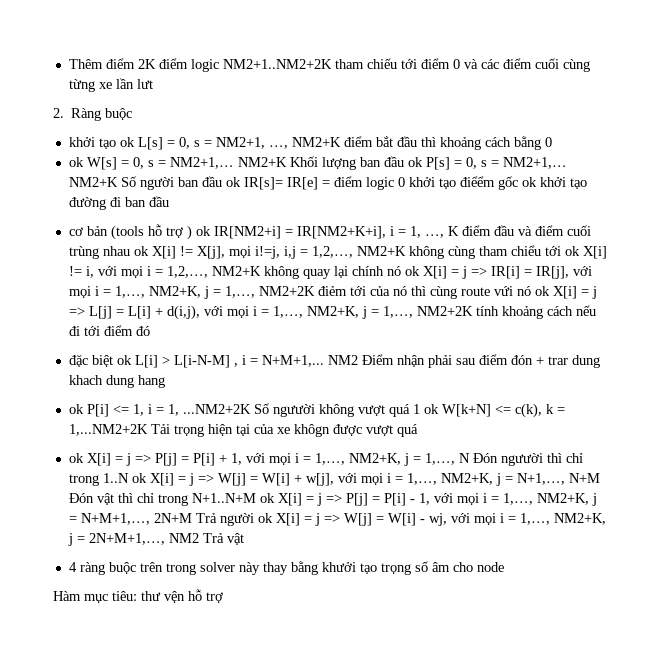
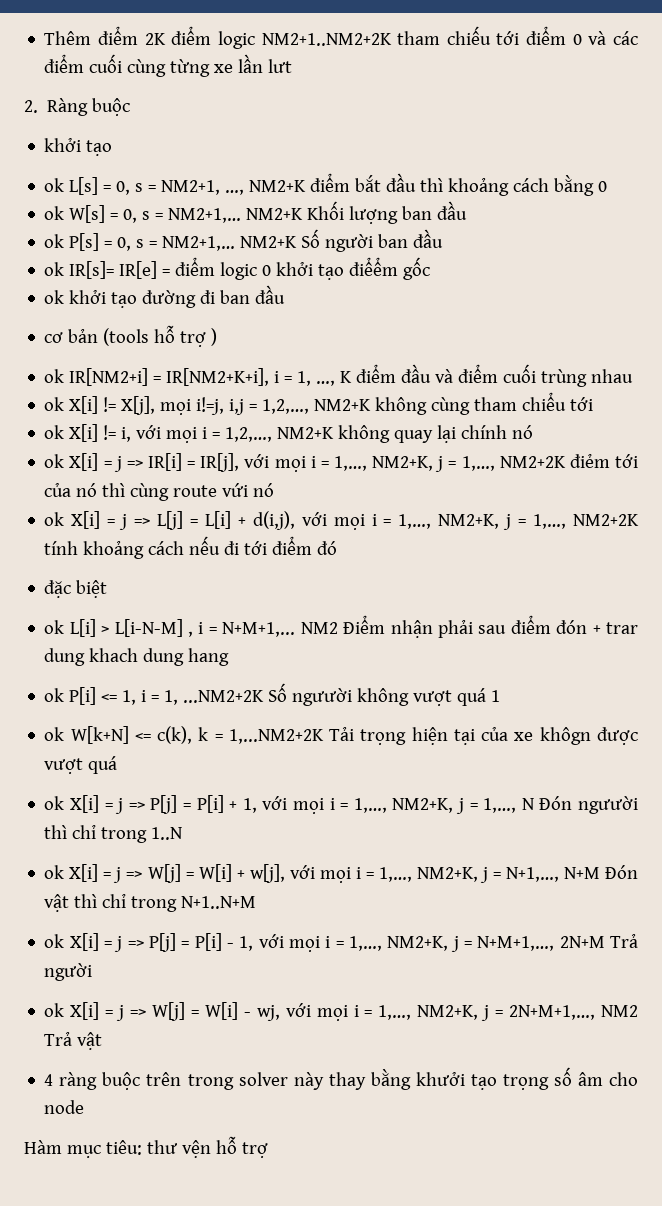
  2. Ràng buộc
- khởi tạo ok L[s] = 0, s = NM2+1, …, NM2+K điểm bắt đầu thì khoảng cách bằng 0
+ khởi tạo
+ ok L[s] = 0, s = NM2+1, …, NM2+K điểm bắt đầu thì khoảng cách bằng 0
- NM2+K Khối lượng ban đầu ok P[s] = 0, s = NM2+1,…
+ NM2+K Khối lượng ban đầu
+ ok P[s] = 0, s = NM2+1,…
- NM2+K Số người ban đầu ok IR[s]= IR[e] = điểm logic 0 khởi tạo điểểm gốc ok khởi tạo đường đi ban đầu
+ NM2+K Số người ban đầu
+ ok IR[s]= IR[e] = điểm logic 0 khởi tạo điểểm gốc
+ ok khởi tạo đường đi ban đầu
- cơ bản (tools hỗ trợ ) ok IR[NM2+i] = IR[NM2+K+i], i = 1, …, K điểm đầu và điểm cuối trùng nhau ok X[i] != X[j], mọi i!=j, i,j = 1,2,…, NM2+K không cùng tham chiểu tới ok X[i] != i, với mọi i = 1,2,…, NM2+K không quay lại chính nó ok X[i] = j => IR[i] = IR[j], với mọi i = 1,…, NM2+K, j = 1,…, NM2+2K điẻm tới của nó thì cùng route vứi nó ok X[i] = j => L[j] = L[i] + d(i,j), với mọi i = 1,…, NM2+K, j = 1,…, NM2+2K tính khoảng cách nếu đi tới điểm đó
+ cơ bản (tools hỗ trợ )
+ ok IR[NM2+i] = IR[NM2+K+i], i = 1, …, K điểm đầu và điểm cuối trùng nhau
+ ok X[i] != X[j], mọi i!=j, i,j = 1,2,…, NM2+K không cùng tham chiểu tới
+ ok X[i] != i, với mọi i = 1,2,…, NM2+K không quay lại chính nó
+ ok X[i] = j => IR[i] = IR[j], với mọi i = 1,…, NM2+K, j = 1,…, NM2+2K điẻm tới của nó thì cùng route vứi nó
+ ok X[i] = j => L[j] = L[i] + d(i,j), với mọi i = 1,…, NM2+K, j = 1,…, NM2+2K tính khoảng cách nếu đi tới điểm đó
- đặc biệt ok L[i] > L[i-N-M] , i = N+M+1,...
+ đặc biệt
+ ok L[i] > L[i-N-M] , i = N+M+1,...
- ok P[i] <= 1, i = 1, ...NM2+2K Số ngưười không vượt quá 1 ok W[k+N] <= c(k), k = 1,...NM2+2K Tải trọng hiện tại của xe khôgn được vượt quá
+ ok P[i] <= 1, i = 1, ...NM2+2K Số ngưười không vượt quá 1
+ ok W[k+N] <= c(k), k = 1,...NM2+2K Tải trọng hiện tại của xe khôgn được vượt quá
- ok X[i] = j => P[j] = P[i] + 1, với mọi i = 1,…, NM2+K, j = 1,…, N Đón ngưười thì chỉ trong 1..N ok X[i] = j => W[j] = W[i] + w[j], với mọi i = 1,…, NM2+K, j = N+1,…, N+M Đón vật thì chỉ trong N+1..N+M ok X[i] = j => P[j] = P[i] - 1, với mọi i = 1,…, NM2+K, j = N+M+1,…, 2N+M Trả người ok X[i] = j => W[j] = W[i] - wj, với mọi i = 1,…, NM2+K, j = 2N+M+1,…, NM2 Trả vật
+ ok X[i] = j => P[j] = P[i] + 1, với mọi i = 1,…, NM2+K, j = 1,…, N Đón ngưười thì chỉ trong 1..N
+ ok X[i] = j => W[j] = W[i] + w[j], với mọi i = 1,…, NM2+K, j = N+1,…, N+M Đón vật thì chỉ trong N+1..N+M
+ ok X[i] = j => P[j] = P[i] - 1, với mọi i = 1,…, NM2+K, j = N+M+1,…, 2N+M Trả người
+ ok X[i] = j => W[j] = W[i] - wj, với mọi i = 1,…, NM2+K, j = 2N+M+1,…, NM2 Trả vật

